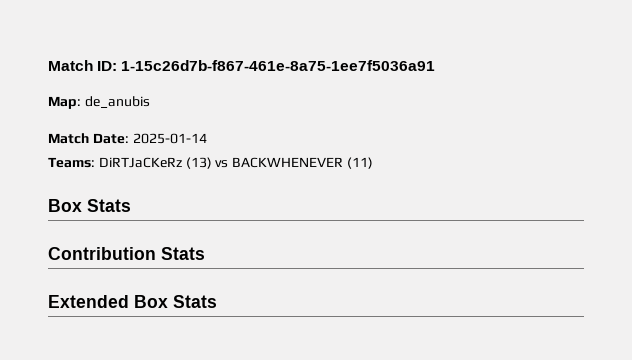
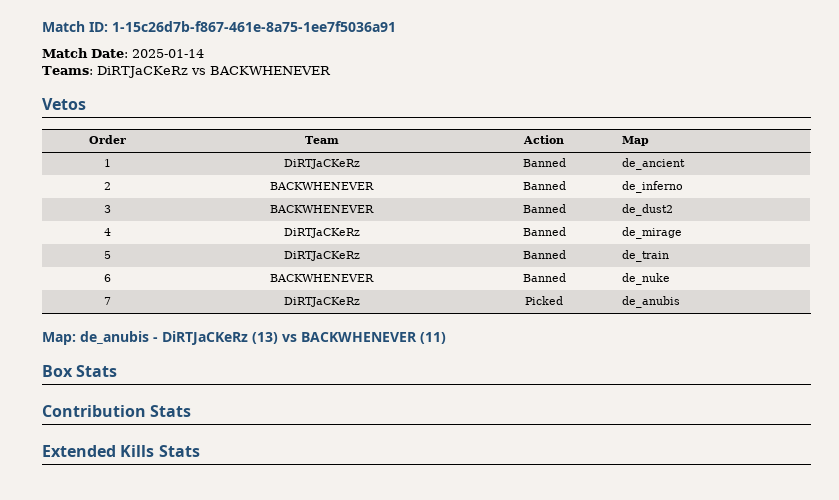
- Map: de_anubis
- Teams: DiRTJaCKeRz (13) vs BACKWHENEVER (11)
+ Teams: DiRTJaCKeRz vs BACKWHENEVER
+ Vetos
+ Order | Team | Action | Map
+ 1 | DiRTJaCKeRz | Banned | de_ancient
+ 2 | BACKWHENEVER | Banned | de_inferno
+ 3 | BACKWHENEVER | Banned | de_dust2
+ 4 | DiRTJaCKeRz | Banned | de_mirage
+ 5 | DiRTJaCKeRz | Banned | de_train
+ 6 | BACKWHENEVER | Banned | de_nuke
+ 7 | DiRTJaCKeRz | Picked | de_anubis
+ Map: de_anubis - DiRTJaCKeRz (13) vs BACKWHENEVER (11)
- Extended Box Stats
+ Extended Kills Stats

